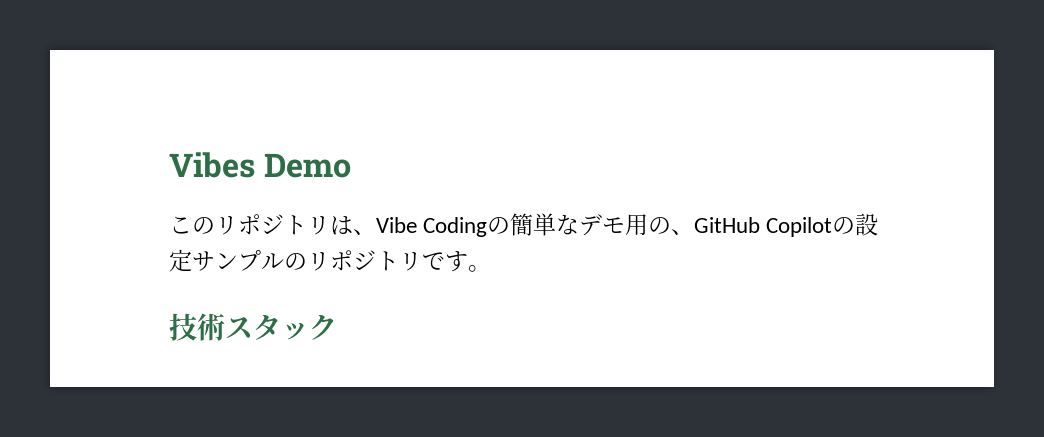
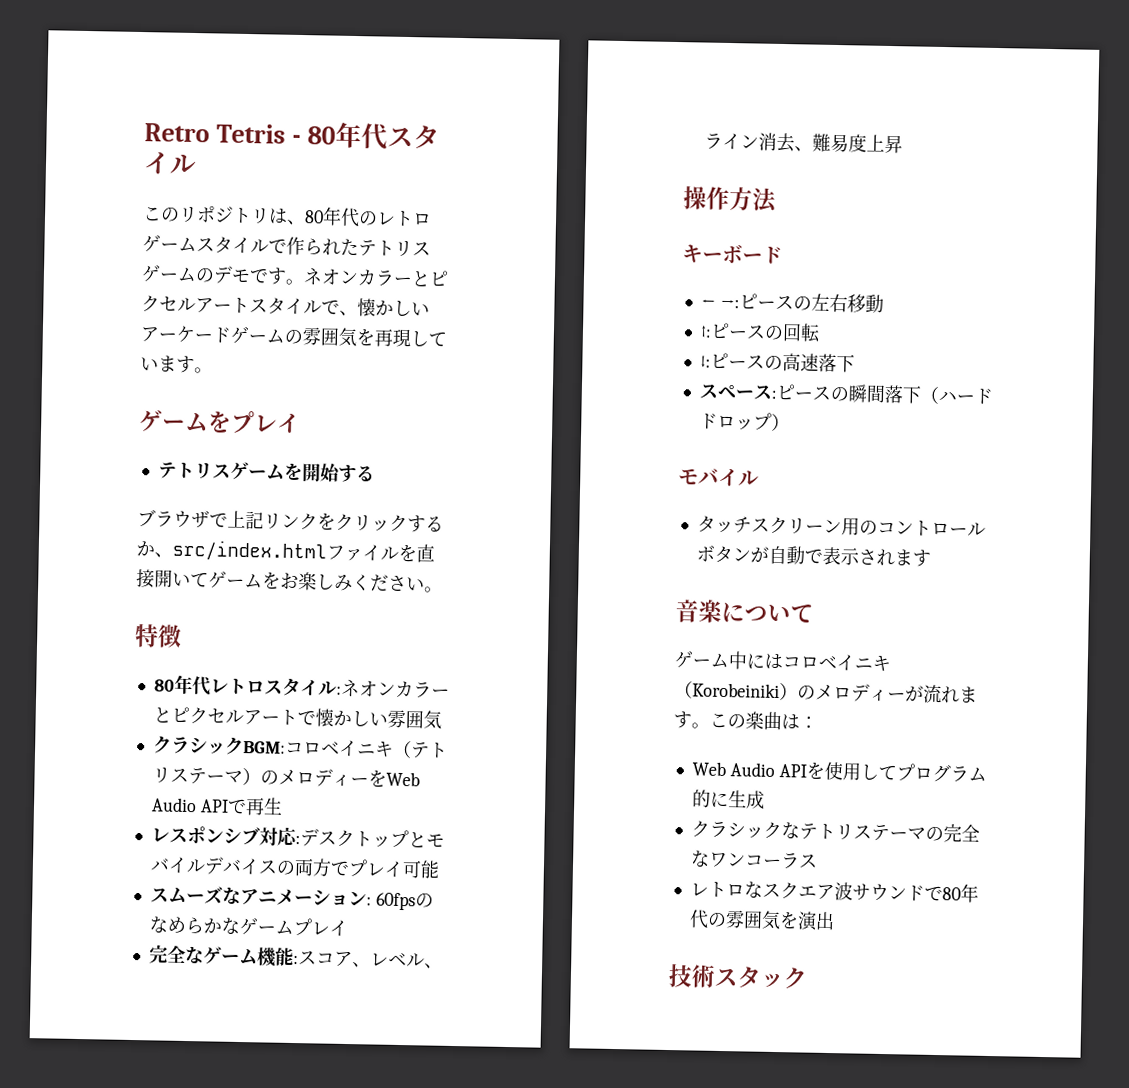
- Vibes Demo
+ Retro Tetris - 80年代スタイル
- このリポジトリは、Vibe Codingの簡単なデモ用の、GitHub Copilotの設定サンプルのリポジトリです。
+ このリポジトリは、80年代のレトロゲームスタイルで作られたテトリスゲームのデモです。ネオンカラーとピクセルアートスタイルで、懐かしいアーケードゲームの雰囲気を再現しています。
+ ゲームをプレイ
+ テトリスゲームを開始する
+ ブラウザで上記リンクをクリックするか、src/index.htmlファイルを直接開いてゲームをお楽しみください。
+ 特徴
+ 80年代レトロスタイル:ネオンカラーとピクセルアートで懐かしい雰囲気
+ クラシックBGM:コロベイニキ（テトリステーマ）のメロディーをWeb Audio APIで再生
+ レスポンシブ対応:デスクトップとモバイルデバイスの両方でプレイ可能
+ スムーズなアニメーション: 60fpsのなめらかなゲームプレイ
+ 完全なゲーム機能:スコア、レベル、ライン消去、難易度上昇
+ 操作方法
+ キーボード
+ ← →:ピースの左右移動
+ ↑:ピースの回転
+ ↓:ピースの高速落下
+ スペース:ピースの瞬間落下（ハードドロップ）
+ モバイル
+ タッチスクリーン用のコントロールボタンが自動で表示されます
+ 音楽について
+ ゲーム中にはコロベイニキ（Korobeiniki）のメロディーが流れます。この楽曲は：
+ Web Audio APIを使用してプログラム的に生成
+ クラシックなテトリステーマの完全なワンコーラス
+ レトロなスクエア波サウンドで80年代の雰囲気を演出

